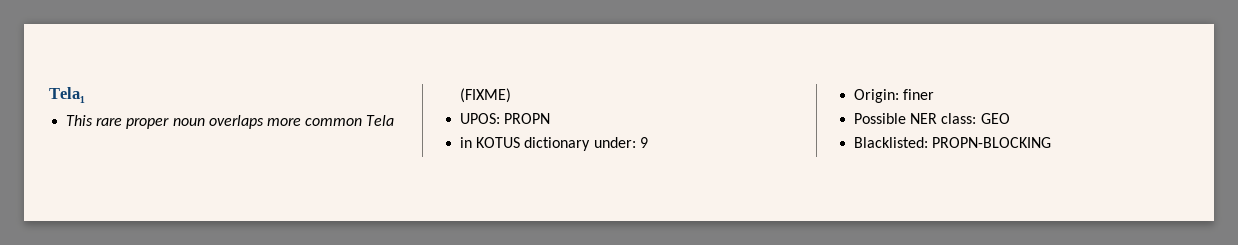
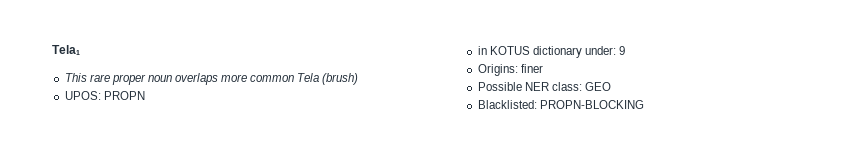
- This rare proper noun overlaps more common Tela (FIXME)
+ This rare proper noun overlaps more common Tela (brush)
- Origin: finer
+ Origins: finer

